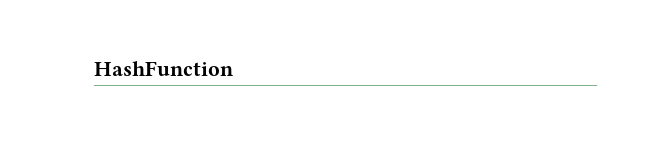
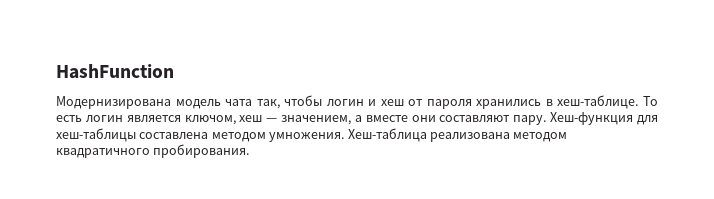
+ Модернизирована модель чата так, чтобы логин и хеш от пароля хранились в хеш-таблице. То есть логин является ключом, хеш — значением, а вместе они составляют пару. Хеш-функция для хеш-таблицы составлена методом умножения. Хеш-таблица реализована методом квадратичного пробирования.

